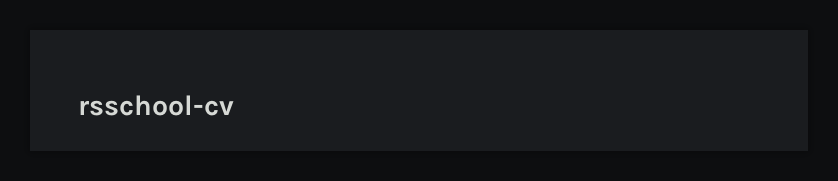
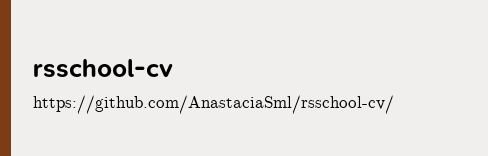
+ https://github.com/AnastaciaSml/rsschool-cv/

